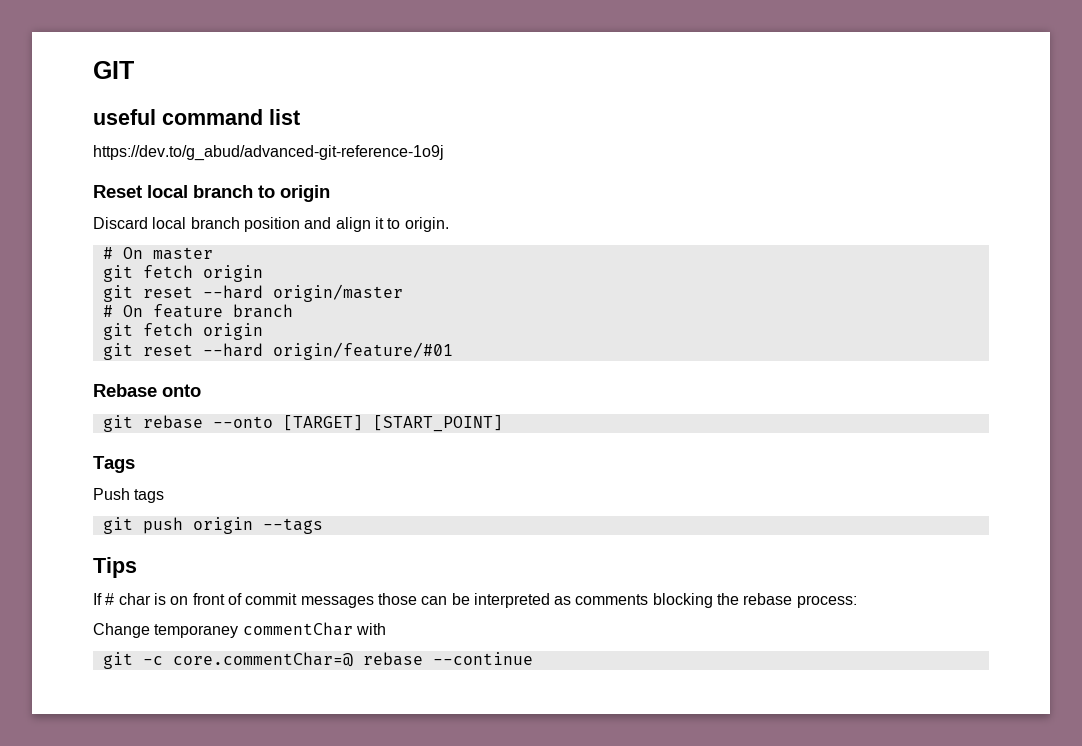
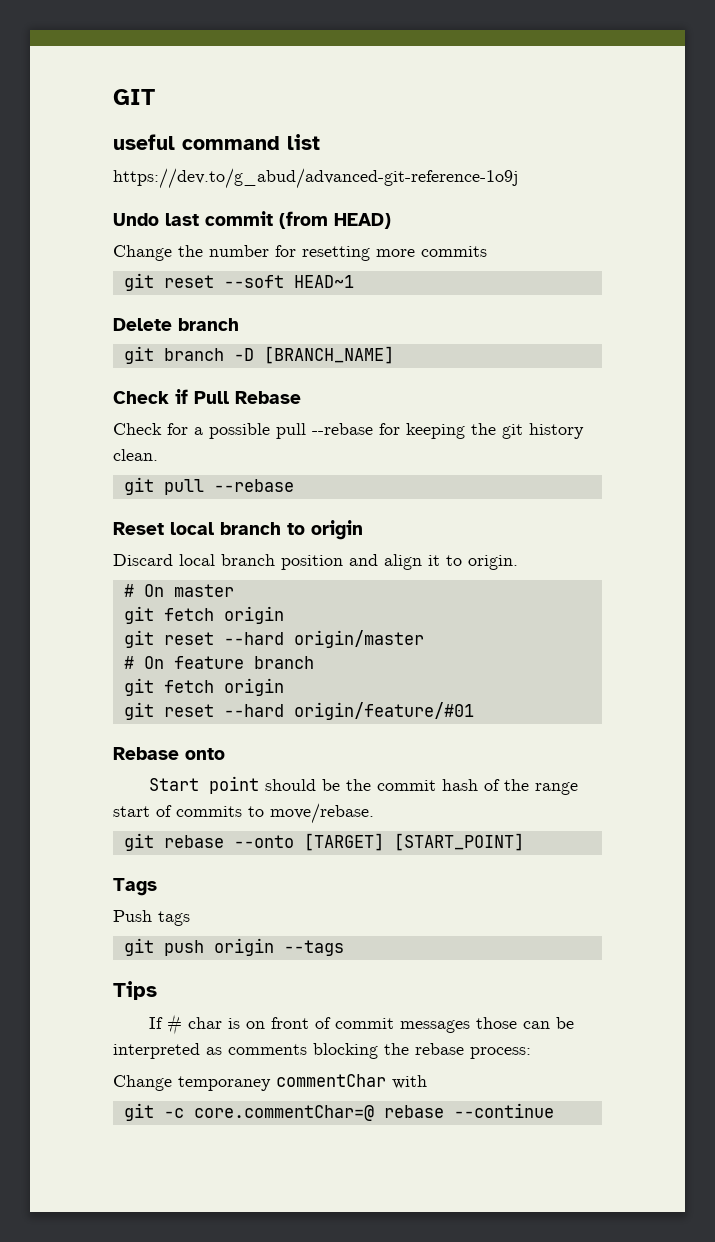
+ Undo last commit (from HEAD)
+ Change the number for resetting more commits
+ git reset --soft HEAD~1
+ Delete branch
+ git branch -D [BRANCH_NAME]
+ Check if Pull Rebase
+ Check for a possible pull --rebase for keeping the git history clean.
+ git pull --rebase
+ Start point should be the commit hash of the range start of commits to move/rebase.

